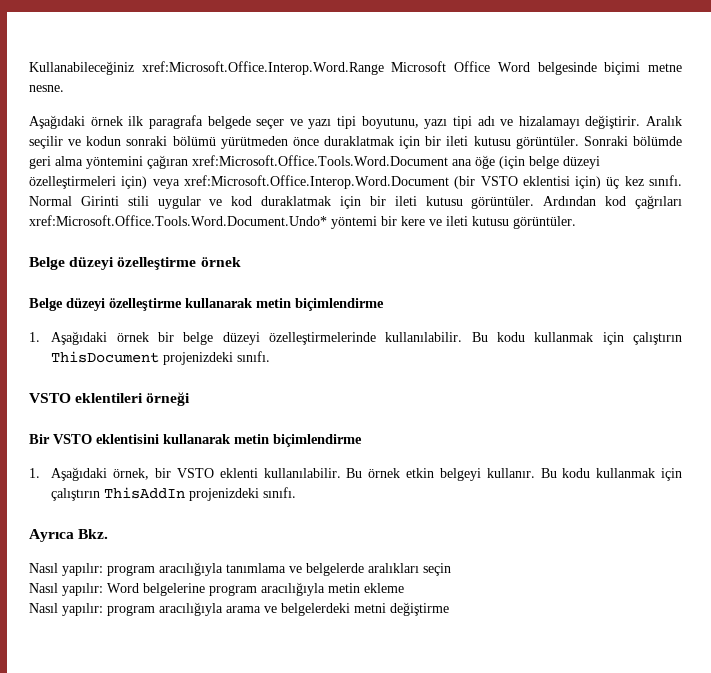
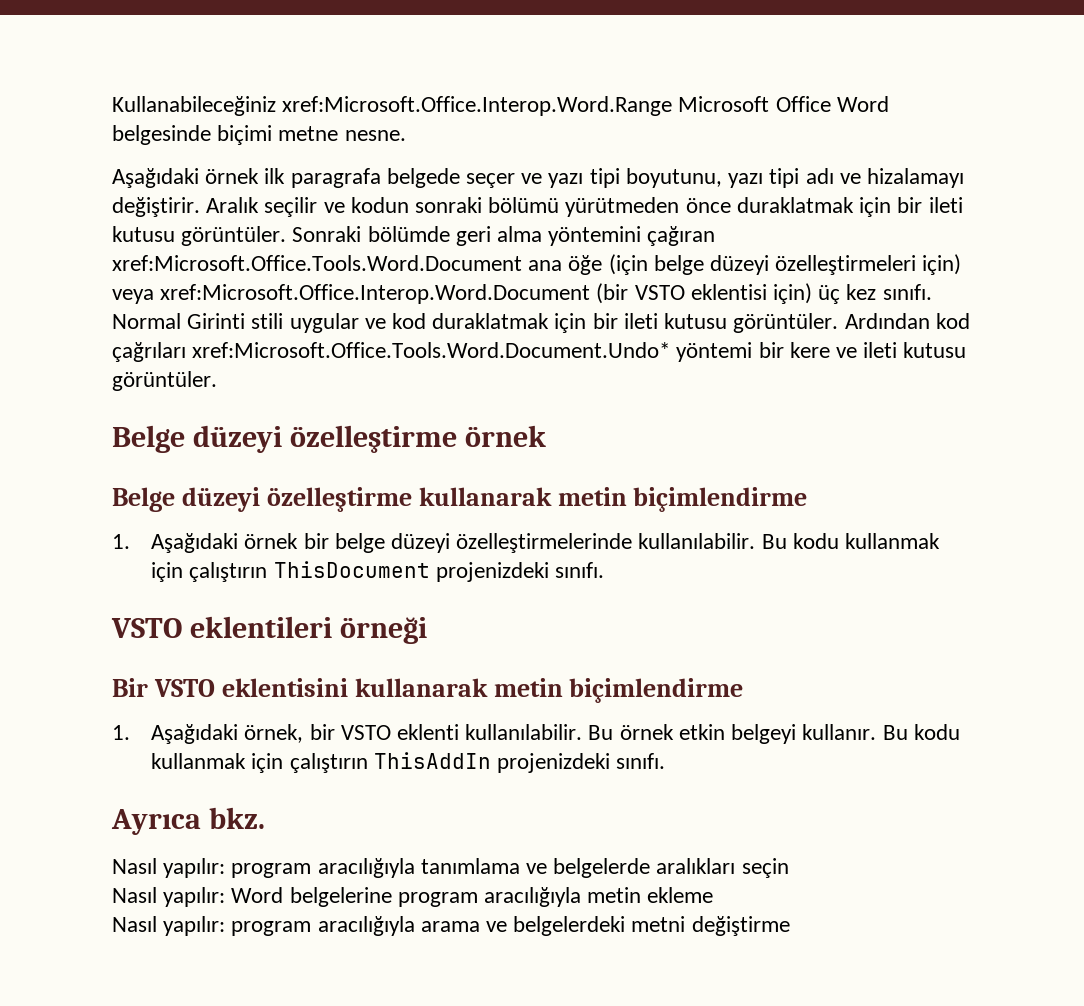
- Ayrıca Bkz.
+ Ayrıca bkz.

